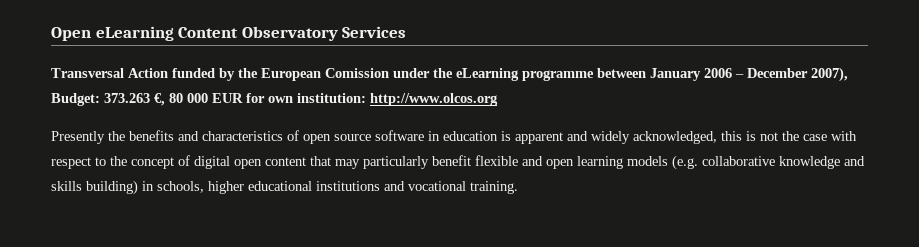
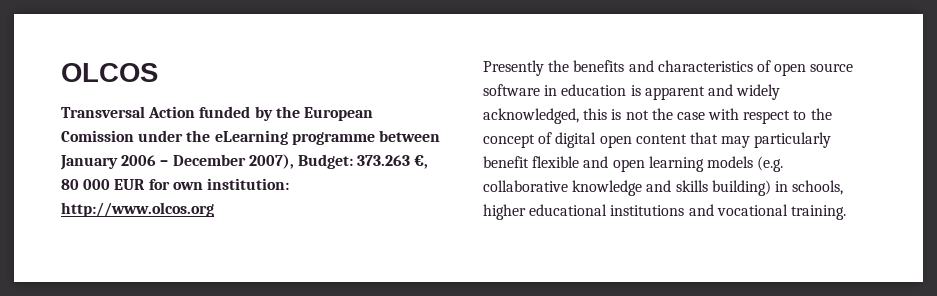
- Open eLearning Content Observatory Services
+ OLCOS

